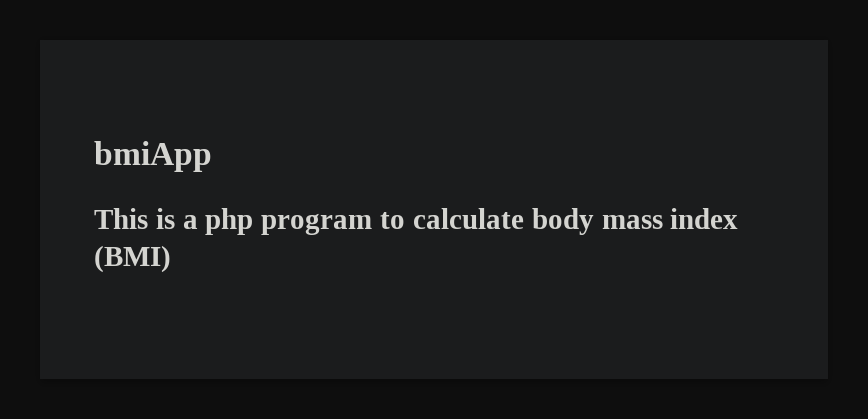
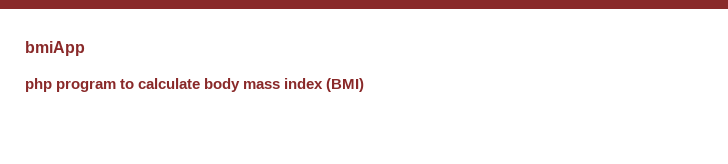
- This is a php program to calculate body mass index (BMI)
+ php program to calculate body mass index (BMI)

